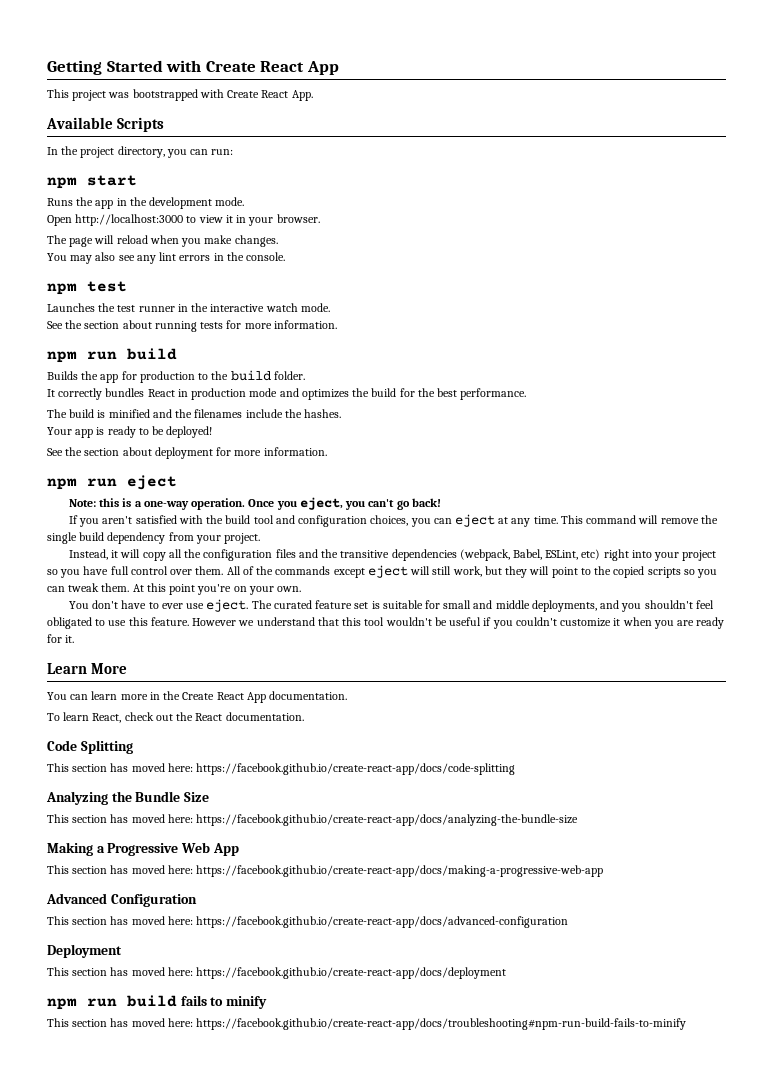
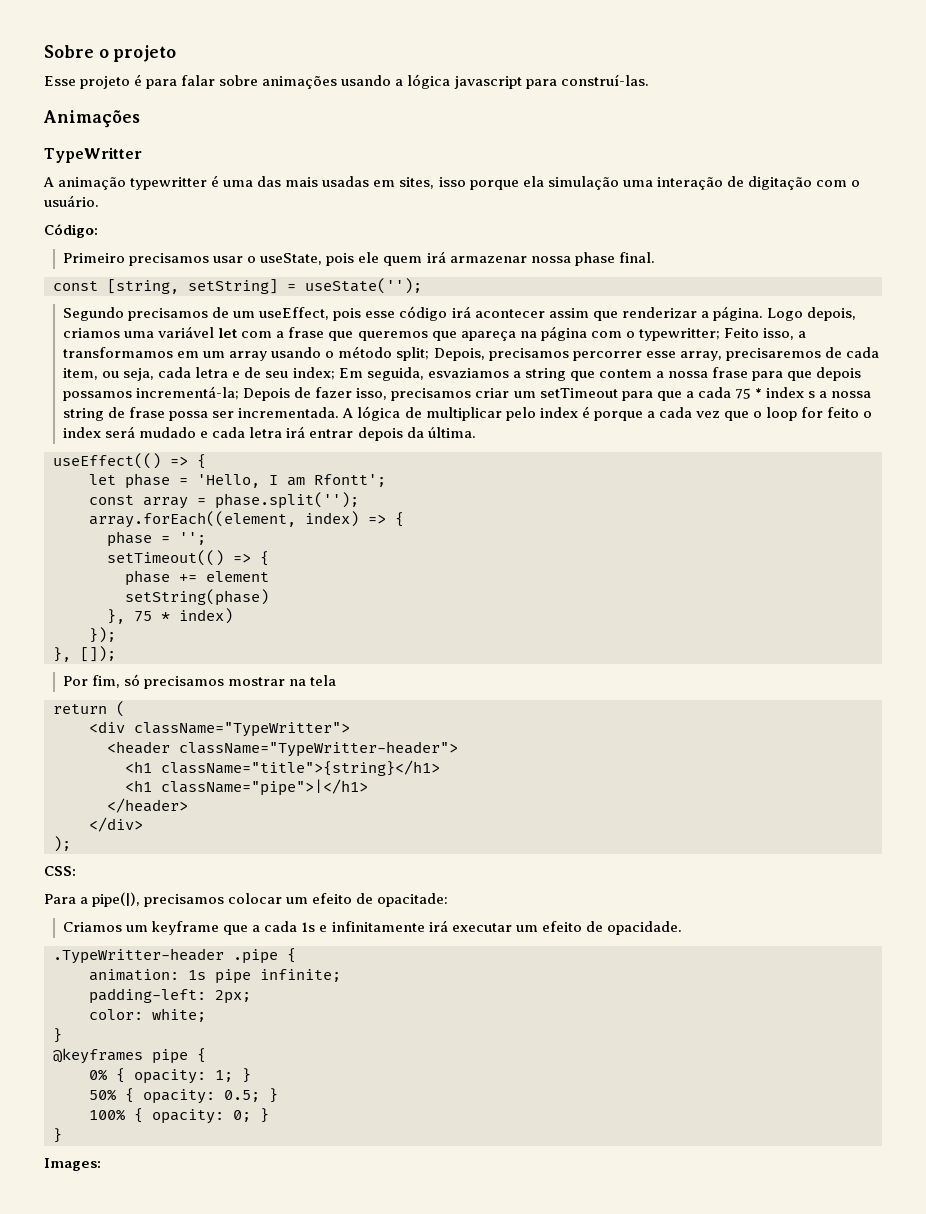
- Getting Started with Create React App
- This project was bootstrapped with Create React App.
- Available Scripts
- In the project directory, you can run:
- npm start
- Runs the app in the development mode.
- Open http://localhost:3000 to view it in your browser.
- The page will reload when you make changes.
- You may also see any lint errors in the console.
- npm test
- Launches the test runner in the interactive watch mode.
- See the section about running tests for more information.
- npm run build
- Builds the app for production to the build folder.
- It correctly bundles React in production mode and optimizes the build for the best performance.
- The build is minified and the filenames include the hashes.
- Your app is ready to be deployed!
- See the section about deployment for more information.
- npm run eject
- Note: this is a one-way operation. Once you eject, you can't go back!
- If you aren't satisfied with the build tool and configuration choices, you can eject at any time. This command will remove the single build dependency from your project.
- Instead, it will copy all the configuration files and the transitive dependencies (webpack, Babel, ESLint, etc) right into your project so you have full control over them. All of the commands except eject will still work, but they will point to the copied scripts so you can tweak them. At this point you're on your own.
- You don't have to ever use eject. The curated feature set is suitable for small and middle deployments, and you shouldn't feel obligated to use this feature. However we understand that this tool wouldn't be useful if you couldn't customize it when you are ready for it.
- Learn More
- You can learn more in the Create React App documentation.
- To learn React, check out the React documentation.
- Code Splitting
- This section has moved here: https://facebook.github.io/create-react-app/docs/code-splitting
- Analyzing the Bundle Size
- This section has moved here: https://facebook.github.io/create-react-app/docs/analyzing-the-bundle-size
- Making a Progressive Web App
- This section has moved here: https://facebook.github.io/create-react-app/docs/making-a-progressive-web-app
- Advanced Configuration
- This section has moved here: https://facebook.github.io/create-react-app/docs/advanced-configuration
- Deployment
- This section has moved here: https://facebook.github.io/create-react-app/docs/deployment
- npm run build fails to minify
- This section has moved here: https://facebook.github.io/create-react-app/docs/troubleshooting#npm-run-build-fails-to-minify
+ Sobre o projeto
+ Esse projeto é para falar sobre animações usando a lógica javascript para construí-las.
+ Animações
+ TypeWritter
+ A animação typewritter é uma das mais usadas em sites, isso porque ela simulação uma interação de digitação com o usuário.
+ Código:
+ Primeiro precisamos usar o useState, pois ele quem irá armazenar nossa phase final.
+ const [string, setString] = useState('');
+ Segundo precisamos de um useEffect, pois esse código irá acontecer assim que renderizar a página. Logo depois, criamos uma variável let com a frase que queremos que apareça na página com o typewritter; Feito isso, a transformamos em um array usando o método split; Depois, precisamos percorrer esse array, precisaremos de cada item, ou seja, cada letra e de seu index; Em seguida, esvaziamos a string que contem a nossa frase para que depois possamos incrementá-la; Depois de fazer isso, precisamos criar um setTimeout para que a cada 75 * index s a nossa string de frase possa ser incrementada. A lógica de multiplicar pelo index é porque a cada vez que o loop for feito o index será mudado e cada letra irá entrar depois da última.
+ useEffect(() => {
+ let phase = 'Hello, I am Rfontt';
+ const array = phase.split('');
+ array.forEach((element, index) => {
+ phase = '';
+ setTimeout(() => {
+ phase += element
+ setString(phase)
+ }, 75 * index)
+ });
+ }, []);
+ Por fim, só precisamos mostrar na tela
+ return (
+ <div className="TypeWritter">
+ <header className="TypeWritter-header">
+ <h1 className="title">{string}</h1>
+ <h1 className="pipe">|</h1>
+ </header>
+ </div>
+ );
+ CSS:
+ Para a pipe(|), precisamos colocar um efeito de opacitade:
+ Criamos um keyframe que a cada 1s e infinitamente irá executar um efeito de opacidade.
+ .TypeWritter-header .pipe {
+ animation: 1s pipe infinite;
+ padding-left: 2px;
+ color: white;
+ }
+ @keyframes pipe {
+ 0% { opacity: 1; }
+ 50% { opacity: 0.5; }
+ 100% { opacity: 0; }
+ }
+ Images:

